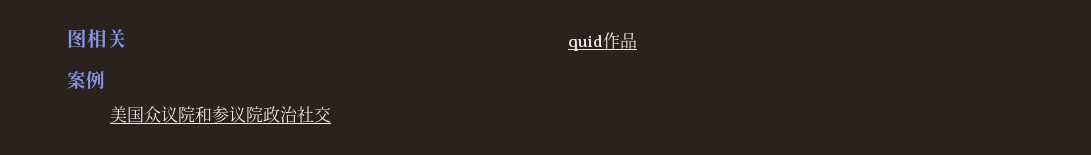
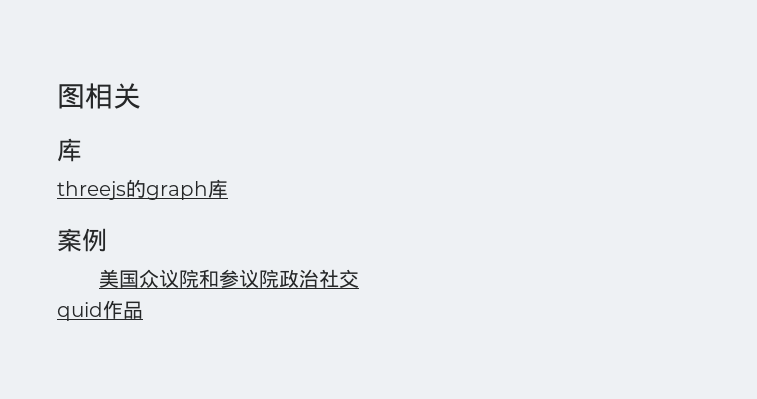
  图相关
+ 库
+ threejs的graph库

